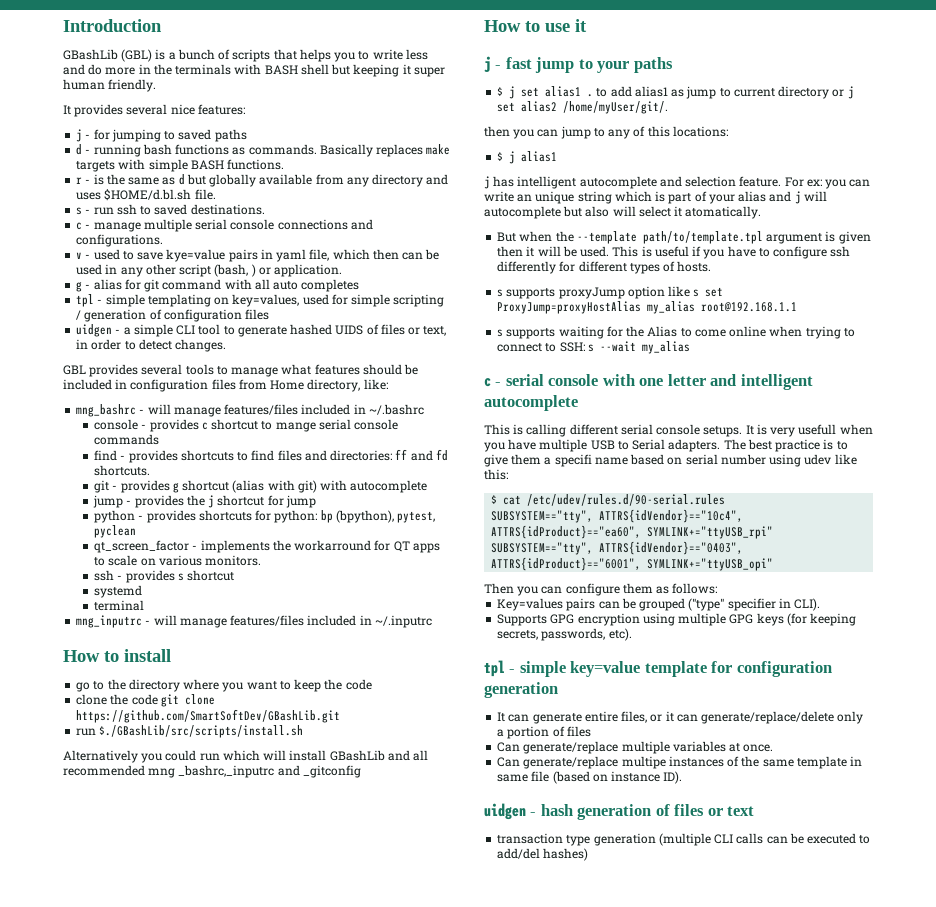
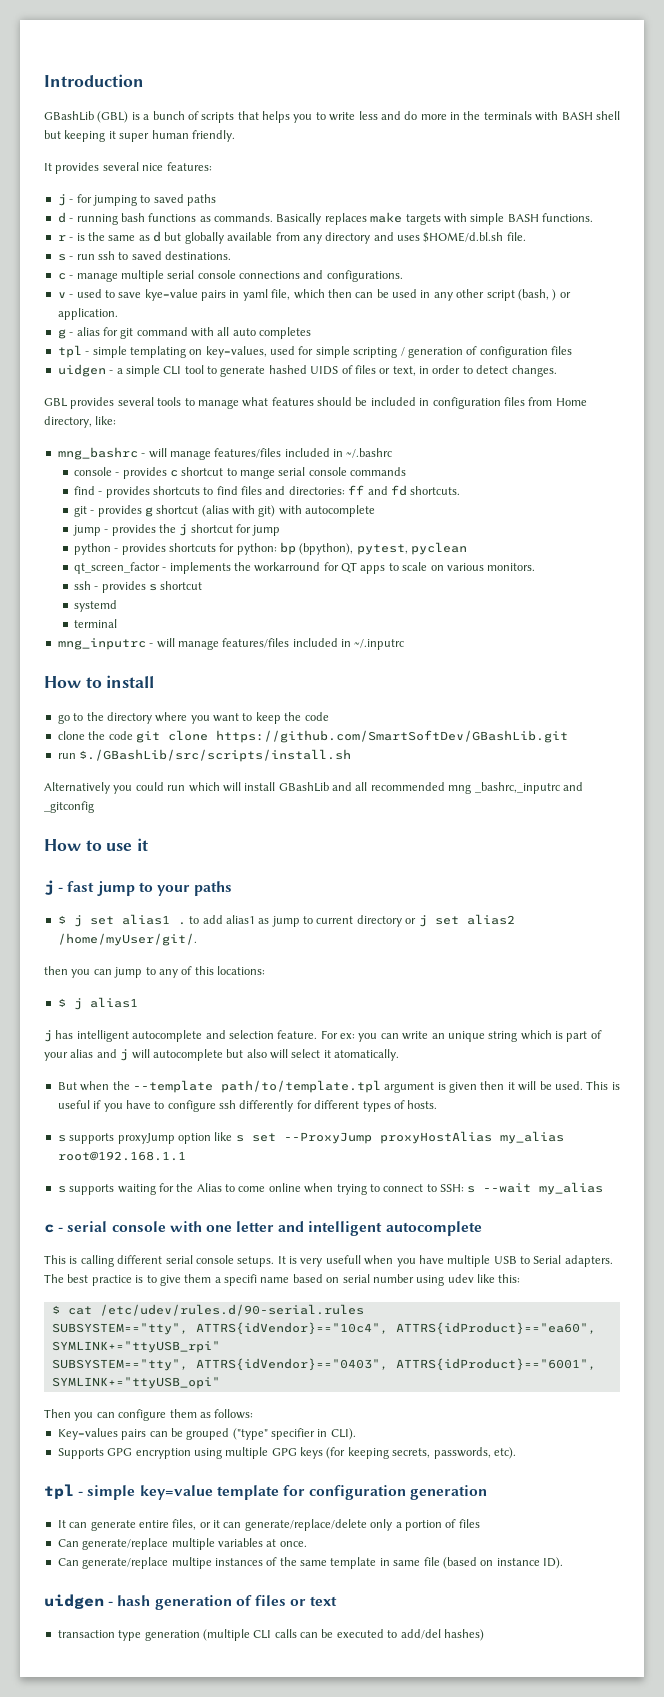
- s supports proxyJump option like s set ProxyJump=proxyHostAlias my_alias root@192.168.1.1
+ s supports proxyJump option like s set --ProxyJump proxyHostAlias my_alias root@192.168.1.1

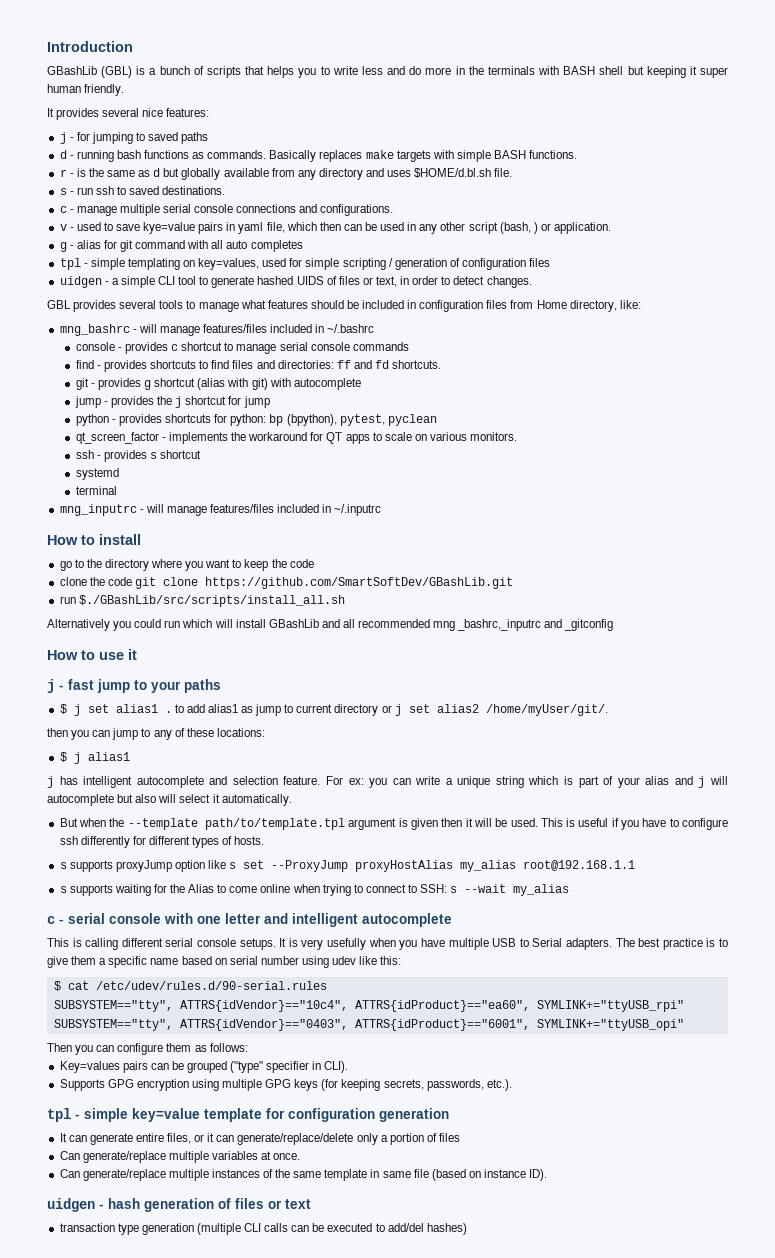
- console - provides c shortcut to mange serial console commands
+ console - provides c shortcut to manage serial console commands
- qt_screen_factor - implements the workarround for QT apps to scale on various monitors.
+ qt_screen_factor - implements the workaround for QT apps to scale on various monitors.
- run $./GBashLib/src/scripts/install.sh
+ run $./GBashLib/src/scripts/install_all.sh
- then you can jump to any of this locations:
+ then you can jump to any of these locations:
- For ex: you can write an unique string which is part of your alias and j will autocomplete but also will select it atomatically.
+ For ex: you can write a unique string which is part of your alias and j will autocomplete but also will select it automatically.
- It is very usefull when you have multiple USB to Serial adapters.
+ It is very usefully when you have multiple USB to Serial adapters.
- The best practice is to give them a specifi name based on serial number using udev like this:
+ The best practice is to give them a specific name based on serial number using udev like this:
- Supports GPG encryption using multiple GPG keys (for keeping secrets, passwords, etc).
+ Supports GPG encryption using multiple GPG keys (for keeping secrets, passwords, etc.).
- Can generate/replace multipe instances of the same template in same file (based on instance ID).
+ Can generate/replace multiple instances of the same template in same file (based on instance ID).

